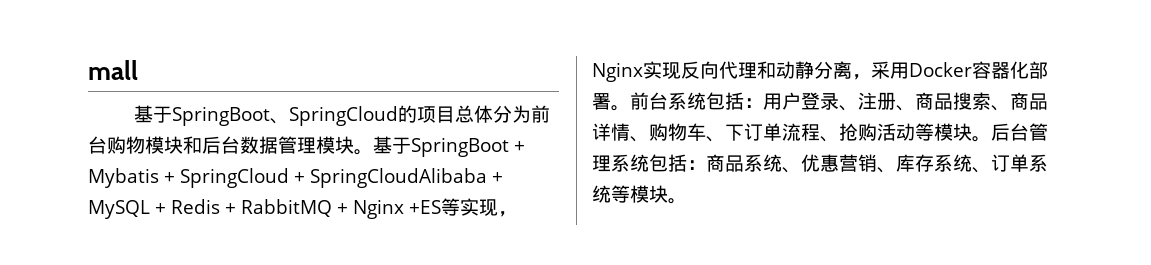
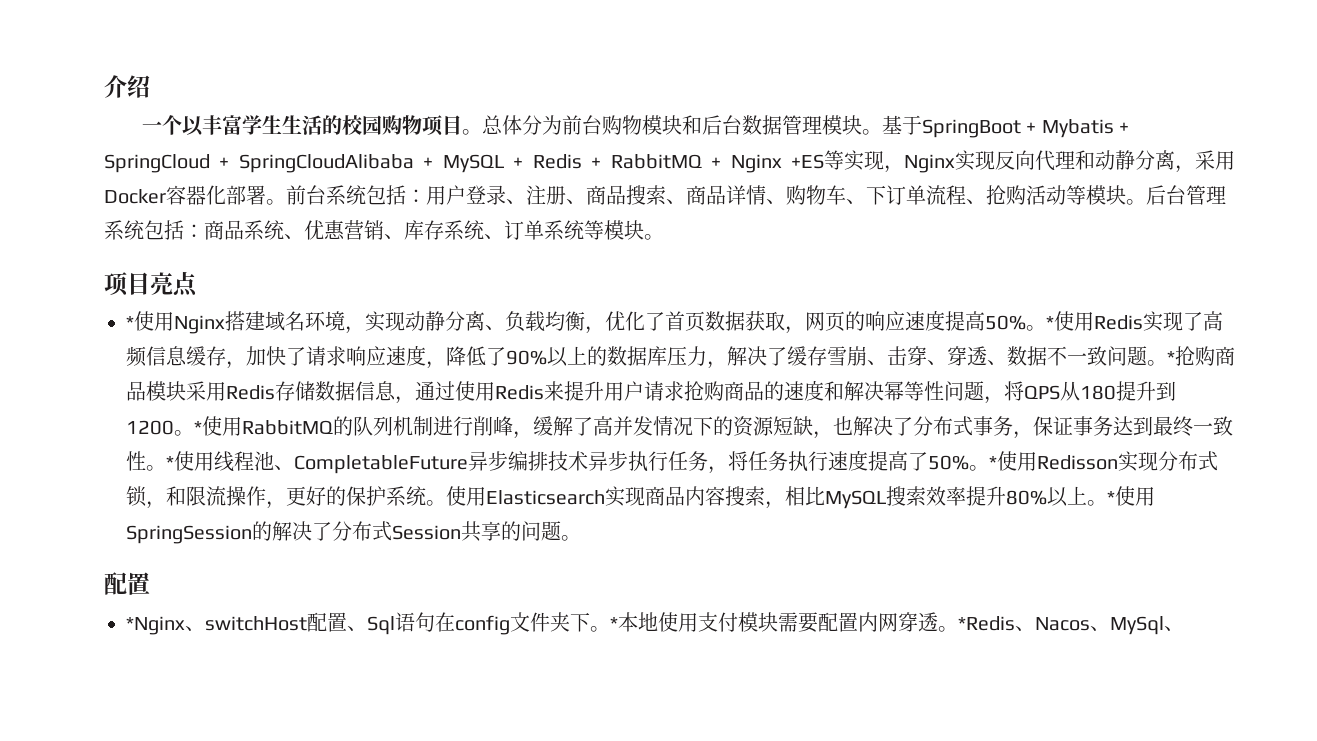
- mall
- 基于SpringBoot、SpringCloud的项目总体分为前台购物模块和后台数据管理模块。
+ 介绍
+ 一个以丰富学生生活的校园购物项目。总体分为前台购物模块和后台数据管理模块。
+ 项目亮点
+ *使用Nginx搭建域名环境，实现动静分离、负载均衡，优化了首页数据获取，网页的响应速度提高50%。*使用Redis实现了高频信息缓存，加快了请求响应速度，降低了90%以上的数据库压力，解决了缓存雪崩、击穿、穿透、数据不一致问题。*抢购商品模块采用Redis存储数据信息，通过使用Redis来提升用户请求抢购商品的速度和解决幂等性问题，将QPS从180提升到1200。*使用RabbitMQ的队列机制进行削峰，缓解了高并发情况下的资源短缺，也解决了分布式事务，保证事务达到最终一致性。*使用线程池、CompletableFuture异步编排技术异步执行任务，将任务执行速度提高了50%。*使用Redisson实现分布式锁，和限流操作，更好的保护系统。使用Elasticsearch实现商品内容搜索，相比MySQL搜索效率提升80%以上。*使用SpringSession的解决了分布式Session共享的问题。
+ 配置
+ *Nginx、switchHost配置、Sql语句在config文件夹下。*本地使用支付模块需要配置内网穿透。*Redis、Nacos、MySql、

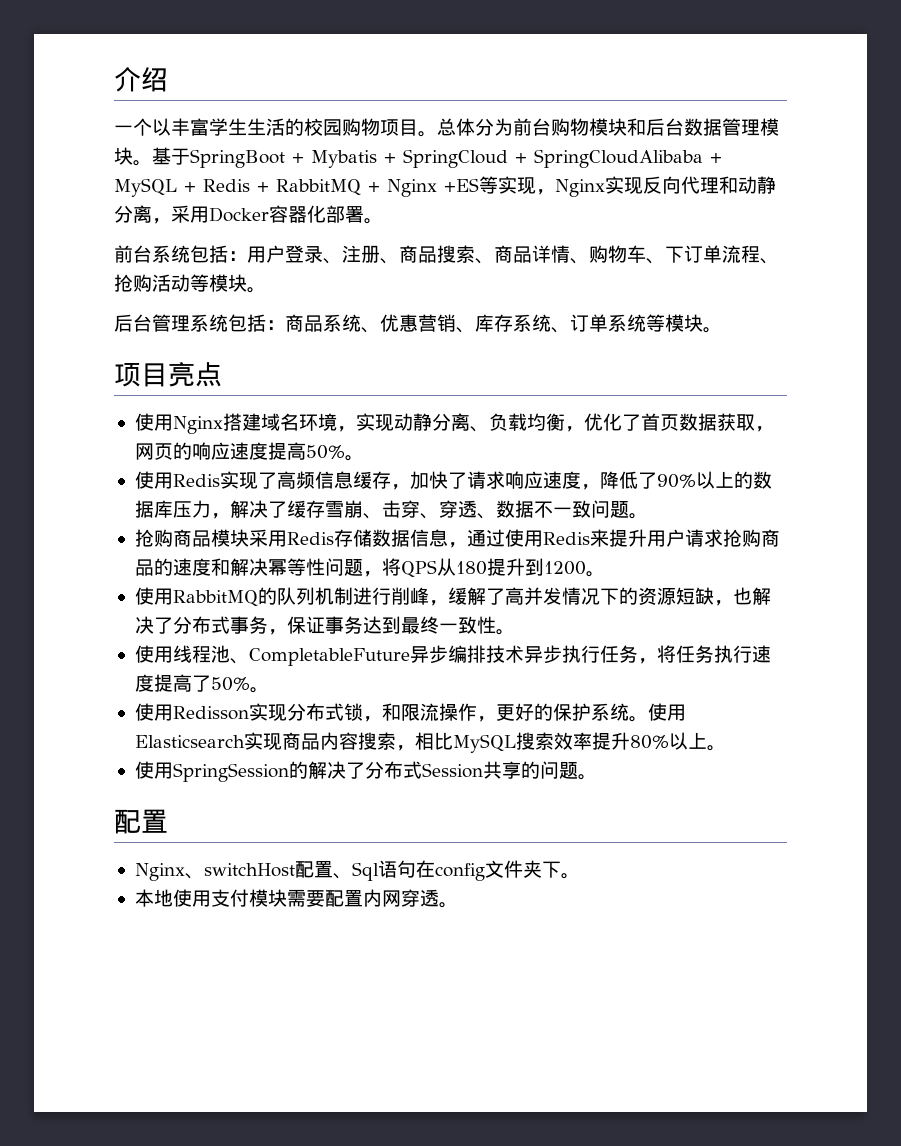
- 基于SpringBoot + Mybatis + SpringCloud + SpringCloudAlibaba + MySQL + Redis + RabbitMQ + Nginx +ES等实现，Nginx实现反向代理和动静分离，采用Docker容器化部署。前台系统包括：
+ 基于SpringBoot + Mybatis + SpringCloud + SpringCloudAlibaba + MySQL + Redis + RabbitMQ + Nginx +ES等实现，Nginx实现反向代理和动静分离，采用Docker容器化部署。
+ 前台系统包括：
- 用户登录、注册、商品搜索、商品详情、购物车、下订单流程、抢购活动等模块。后台管理系统包括：
+ 用户登录、注册、商品搜索、商品详情、购物车、下订单流程、抢购活动等模块。
+ 后台管理系统包括：
- *使用Nginx搭建域名环境，实现动静分离、负载均衡，优化了首页数据获取，网页的响应速度提高50%。*使用Redis实现了高频信息缓存，加快了请求响应速度，降低了90%以上的数据库压力，解决了缓存雪崩、击穿、穿透、数据不一致问题。*抢购商品模块采用Redis存储数据信息，通过使用Redis来提升用户请求抢购商品的速度和解决幂等性问题，将QPS从180提升到1200。*使用RabbitMQ的队列机制进行削峰，缓解了高并发情况下的资源短缺，也解决了分布式事务，保证事务达到最终一致性。*使用线程池、CompletableFuture异步编排技术异步执行任务，将任务执行速度提高了50%。*使用Redisson实现分布式锁，和限流操作，更好的保护系统。
+ 使用Nginx搭建域名环境，实现动静分离、负载均衡，优化了首页数据获取，网页的响应速度提高50%。
+ 使用Redis实现了高频信息缓存，加快了请求响应速度，降低了90%以上的数据库压力，解决了缓存雪崩、击穿、穿透、数据不一致问题。
+ 抢购商品模块采用Redis存储数据信息，通过使用Redis来提升用户请求抢购商品的速度和解决幂等性问题，将QPS从180提升到1200。
+ 使用RabbitMQ的队列机制进行削峰，缓解了高并发情况下的资源短缺，也解决了分布式事务，保证事务达到最终一致性。
+ 使用线程池、CompletableFuture异步编排技术异步执行任务，将任务执行速度提高了50%。
+ 使用Redisson实现分布式锁，和限流操作，更好的保护系统。
- 使用Elasticsearch实现商品内容搜索，相比MySQL搜索效率提升80%以上。*使用SpringSession的解决了分布式Session共享的问题。
+ 使用Elasticsearch实现商品内容搜索，相比MySQL搜索效率提升80%以上。
+ 使用SpringSession的解决了分布式Session共享的问题。
- *Nginx、switchHost配置、Sql语句在config文件夹下。*本地使用支付模块需要配置内网穿透。*Redis、Nacos、MySql、
+ Nginx、switchHost配置、Sql语句在config文件夹下。
+ 本地使用支付模块需要配置内网穿透。

